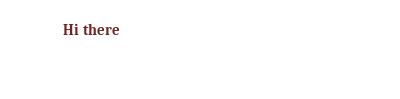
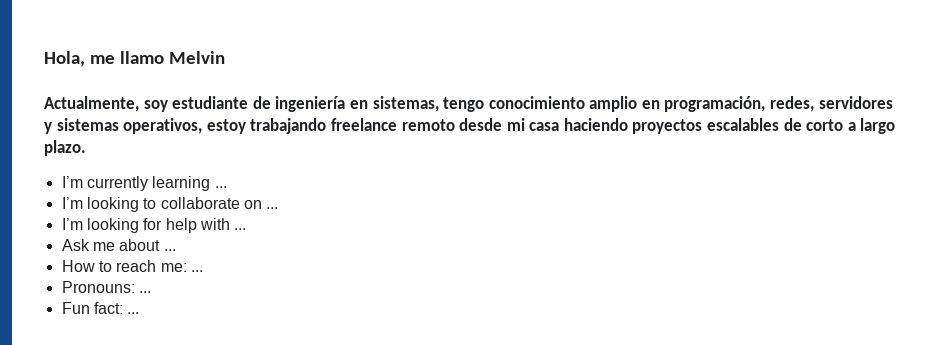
- Hi there
+ Hola, me llamo Melvin
+ Actualmente, soy estudiante de ingeniería en sistemas, tengo conocimiento amplio en programación, redes, servidores y sistemas operativos, estoy trabajando freelance remoto desde mi casa haciendo proyectos escalables de corto a largo plazo.
+ I’m currently learning ...
+ I’m looking to collaborate on ...
+ I’m looking for help with ...
+ Ask me about ...
+ How to reach me: ...
+ Pronouns: ...
+ Fun fact: ...

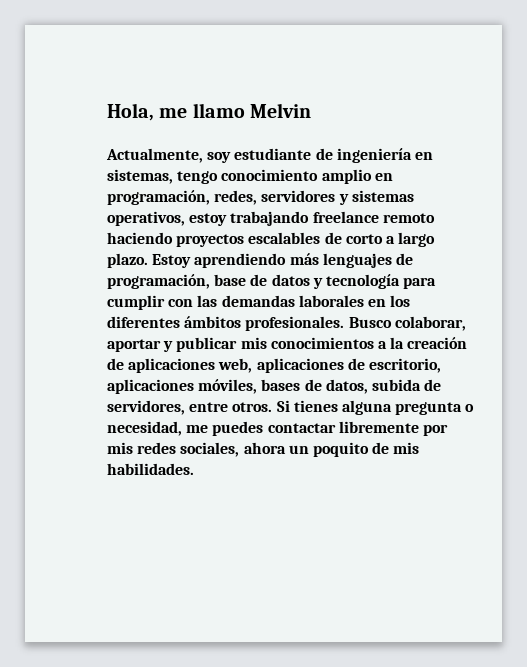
- Actualmente, soy estudiante de ingeniería en sistemas, tengo conocimiento amplio en programación, redes, servidores y sistemas operativos, estoy trabajando freelance remoto desde mi casa haciendo proyectos escalables de corto a largo plazo.
- I’m currently learning ...
- I’m looking to collaborate on ...
- I’m looking for help with ...
- Ask me about ...
- How to reach me: ...
- Pronouns: ...
- Fun fact: ...
+ Actualmente, soy estudiante de ingeniería en sistemas, tengo conocimiento amplio en programación, redes, servidores y sistemas operativos, estoy trabajando freelance remoto haciendo proyectos escalables de corto a largo plazo. Estoy aprendiendo más lenguajes de programación, base de datos y tecnología para cumplir con las demandas laborales en los diferentes ámbitos profesionales. Busco colaborar, aportar y publicar mis conocimientos a la creación de aplicaciones web, aplicaciones de escritorio, aplicaciones móviles, bases de datos, subida de servidores, entre otros. Si tienes alguna pregunta o necesidad, me puedes contactar libremente por mis redes sociales, ahora un poquito de mis habilidades.

